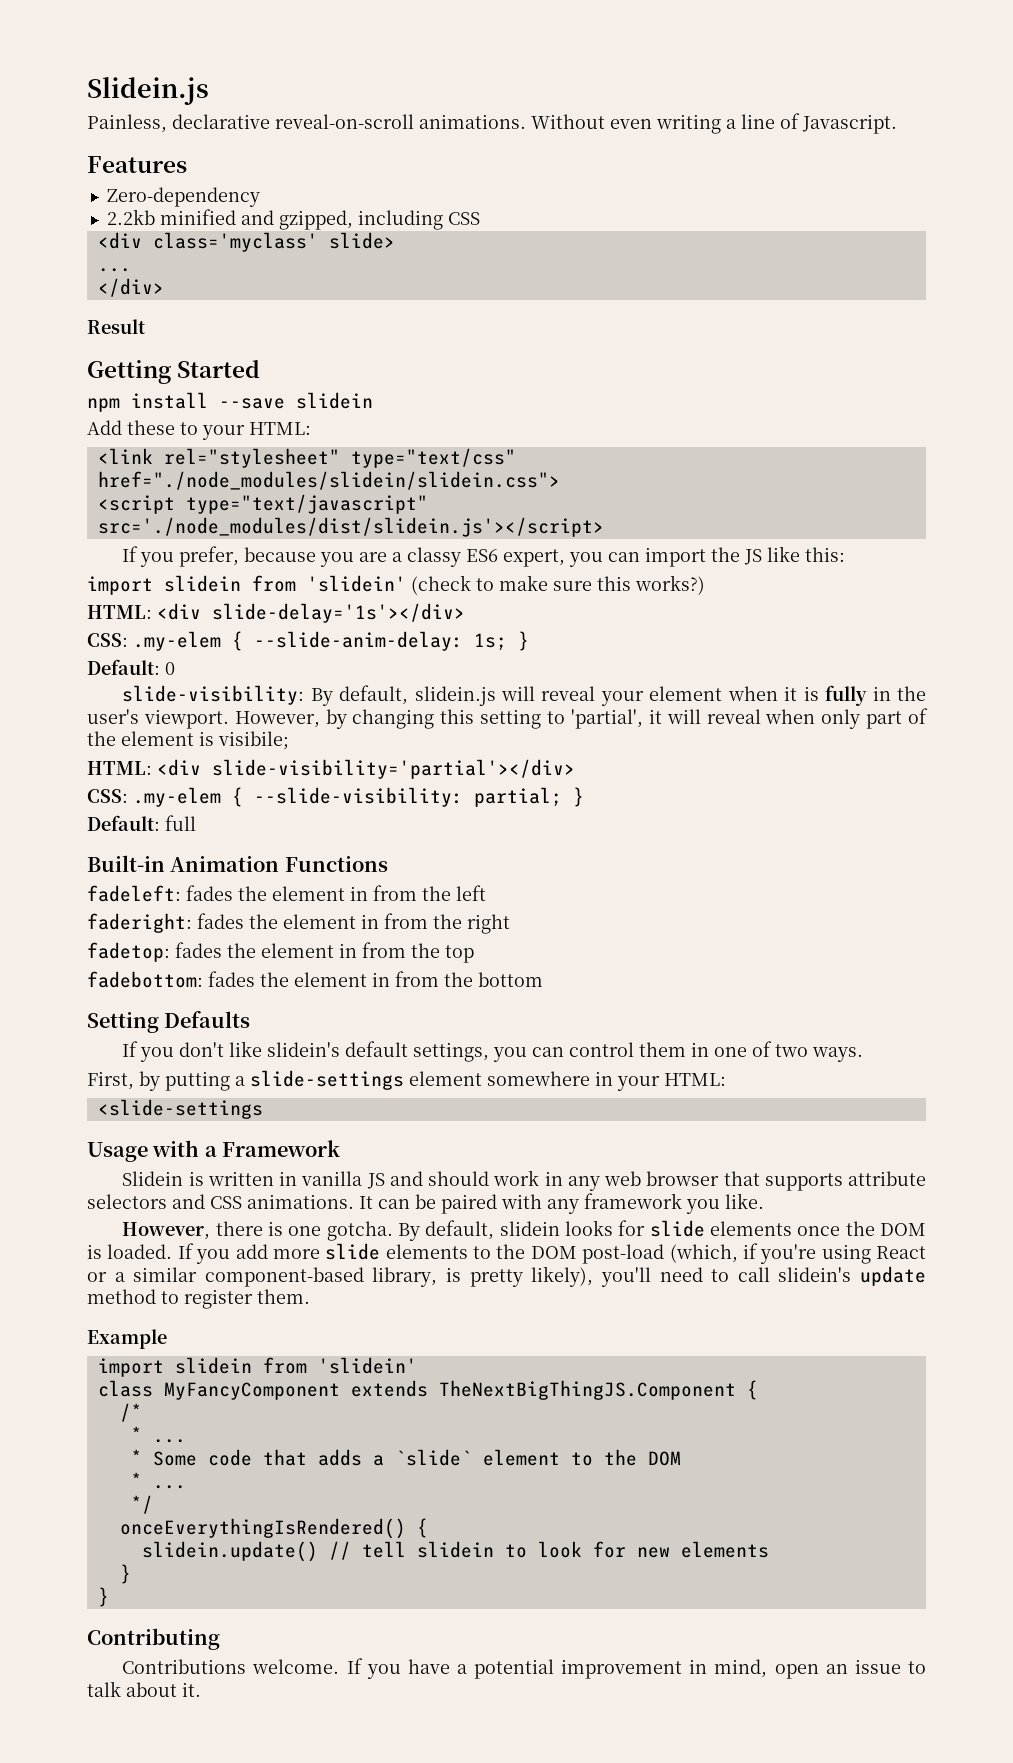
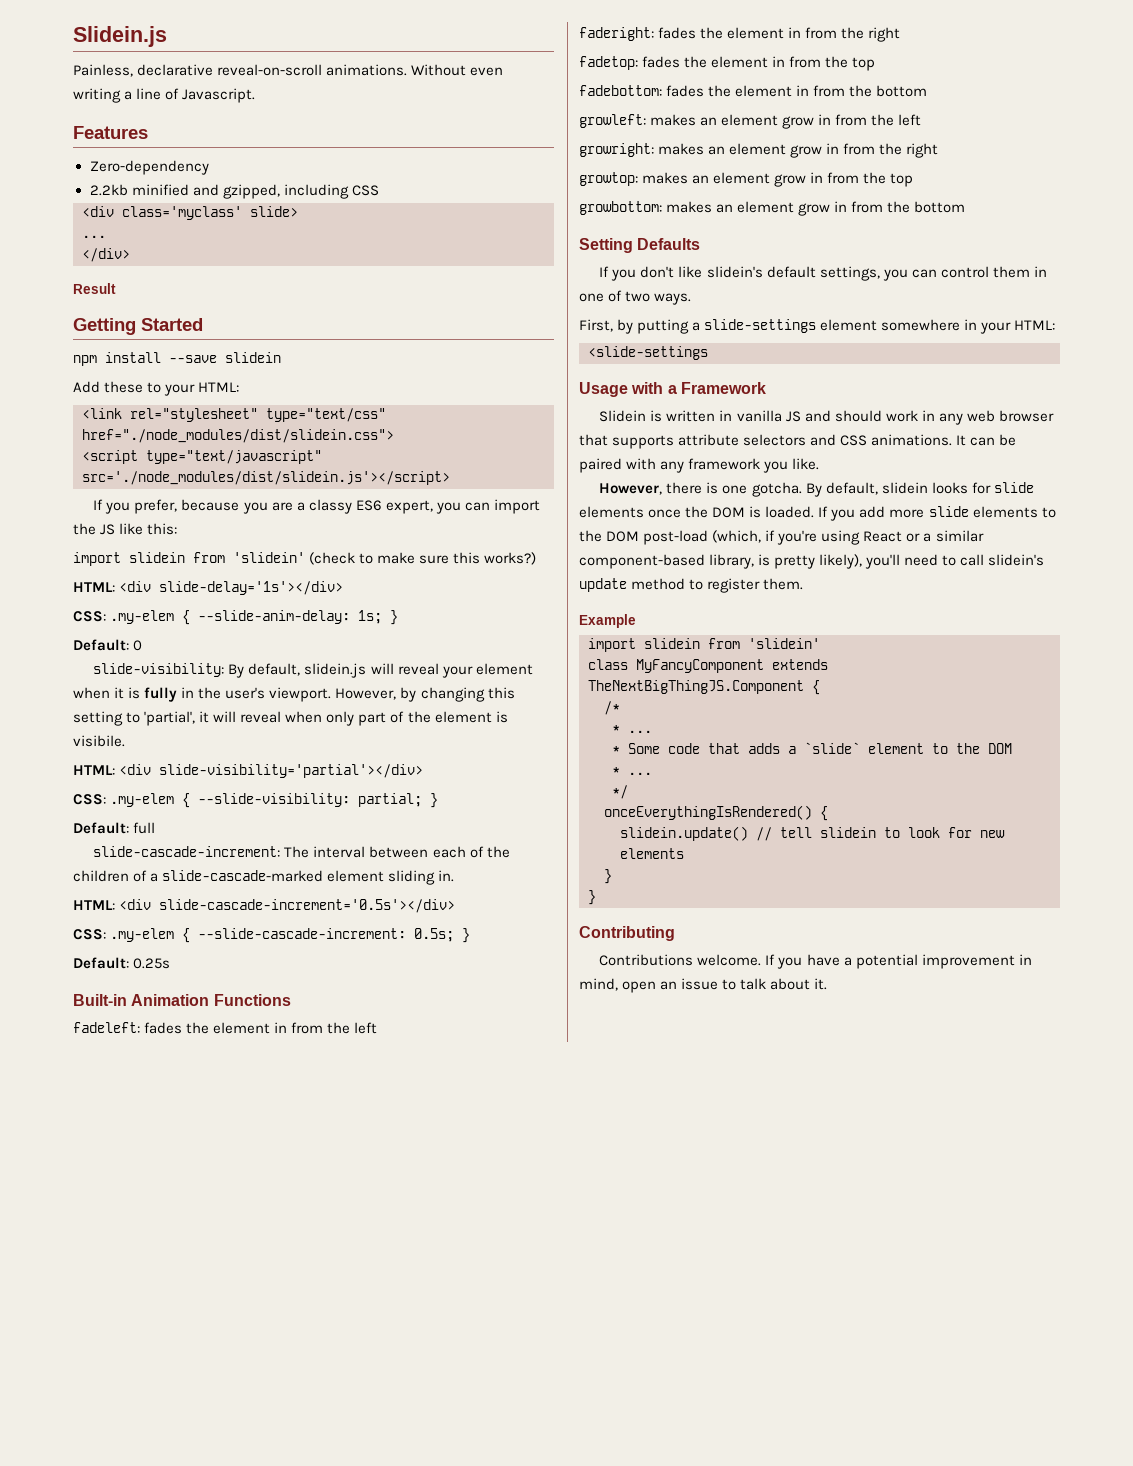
- <link rel="stylesheet" type="text/css" href="./node_modules/slidein/slidein.css">
+ <link rel="stylesheet" type="text/css" href="./node_modules/dist/slidein.css">
- However, by changing this setting to 'partial', it will reveal when only part of the element is visibile;
+ However, by changing this setting to 'partial', it will reveal when only part of the element is visibile.
+ slide-cascade-increment: The interval between each of the children of a slide-cascade-marked element sliding in.
+ HTML: <div slide-cascade-increment='0.5s'></div>
+ CSS: .my-elem { --slide-cascade-increment: 0.5s; }
+ Default: 0.25s
+ growleft: makes an element grow in from the left
+ growright: makes an element grow in from the right
+ growtop: makes an element grow in from the top
+ growbottom: makes an element grow in from the bottom

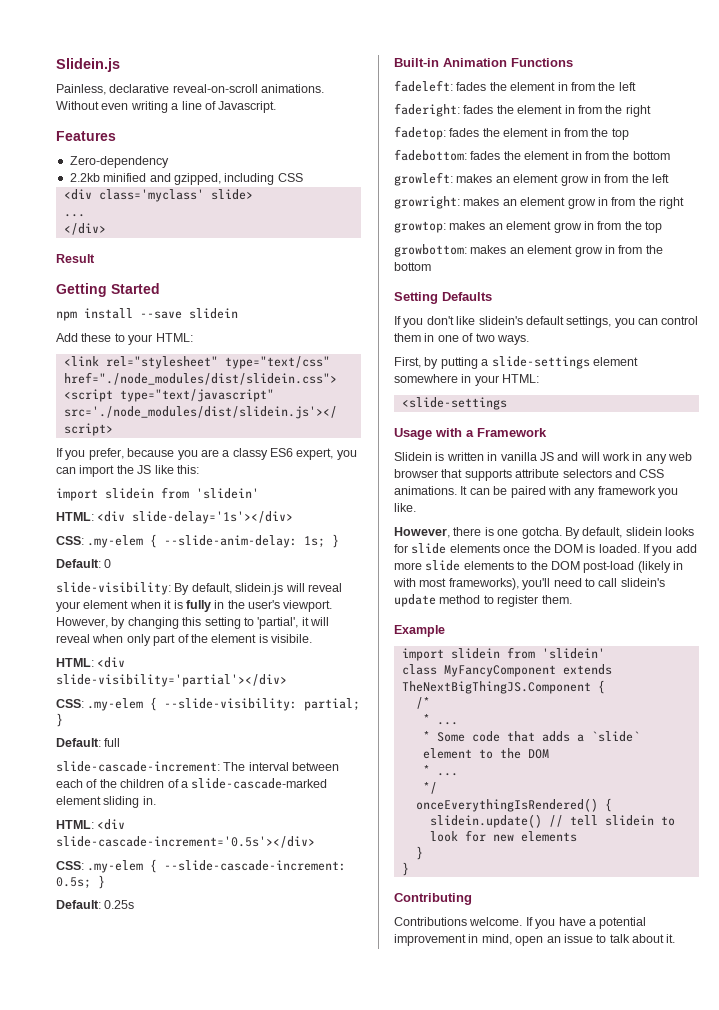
  If you prefer, because you are a classy ES6 expert, you can import the JS like this:
- import slidein from 'slidein' (check to make sure this works?)
+ import slidein from 'slidein'
- Slidein is written in vanilla JS and should work in any web browser that supports attribute selectors and CSS animations.
+ Slidein is written in vanilla JS and will work in any web browser that supports attribute selectors and CSS animations.
- If you add more slide elements to the DOM post-load (which, if you're using React or a similar component-based library, is pretty likely), you'll need to call slidein's update method to register them.
+ If you add more slide elements to the DOM post-load (likely in with most frameworks), you'll need to call slidein's update method to register them.

